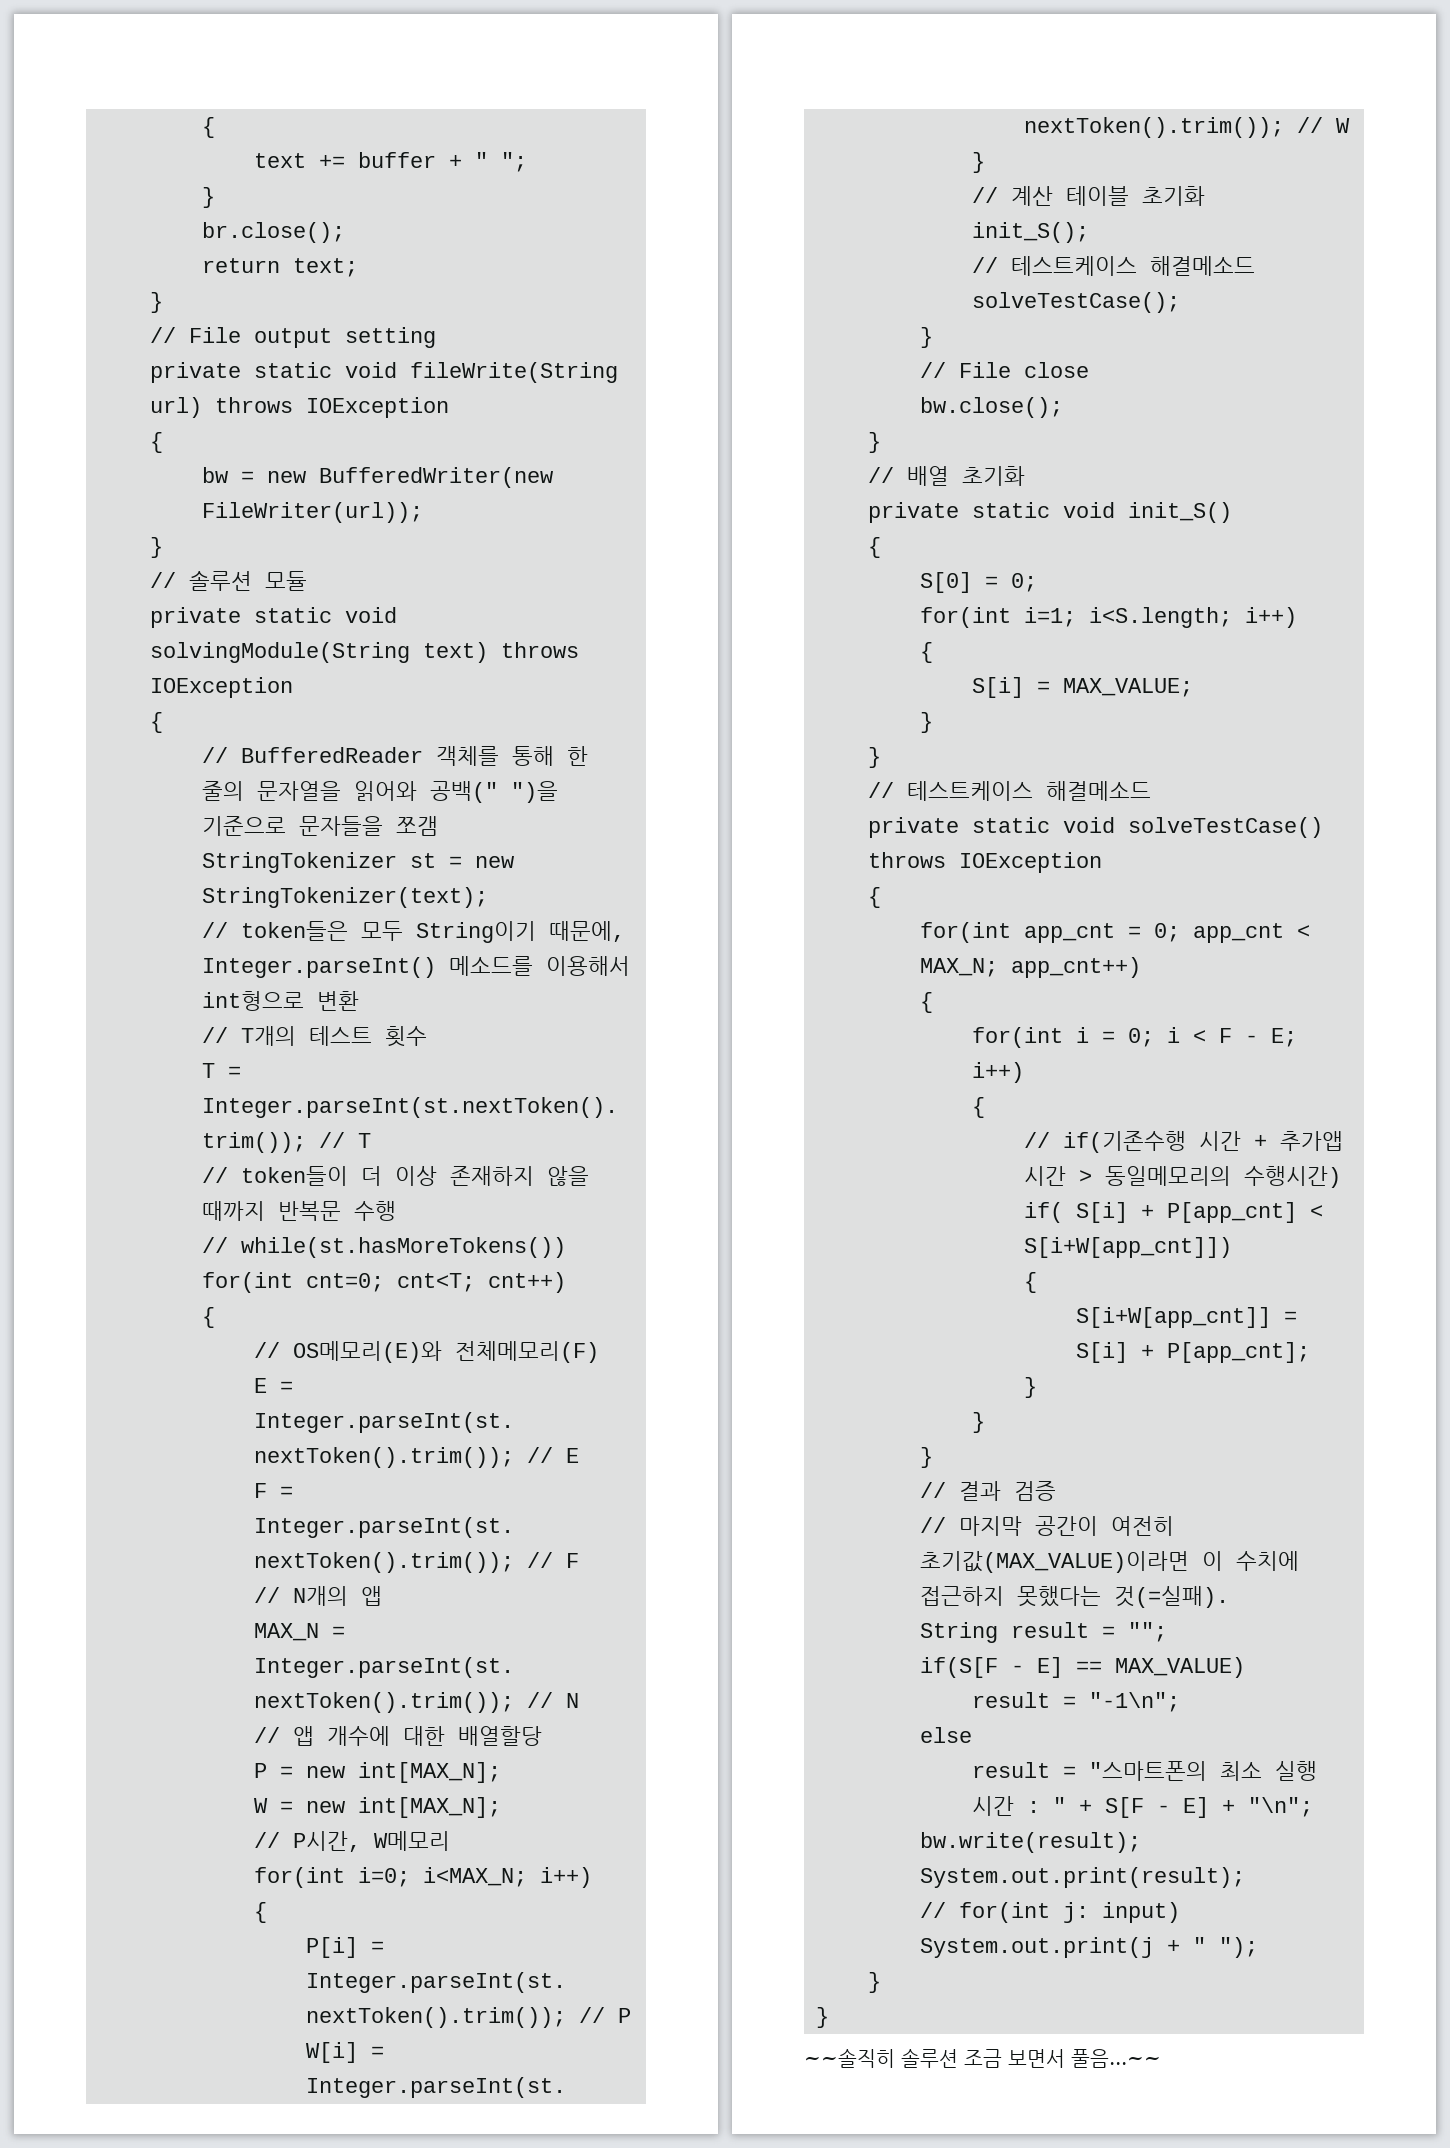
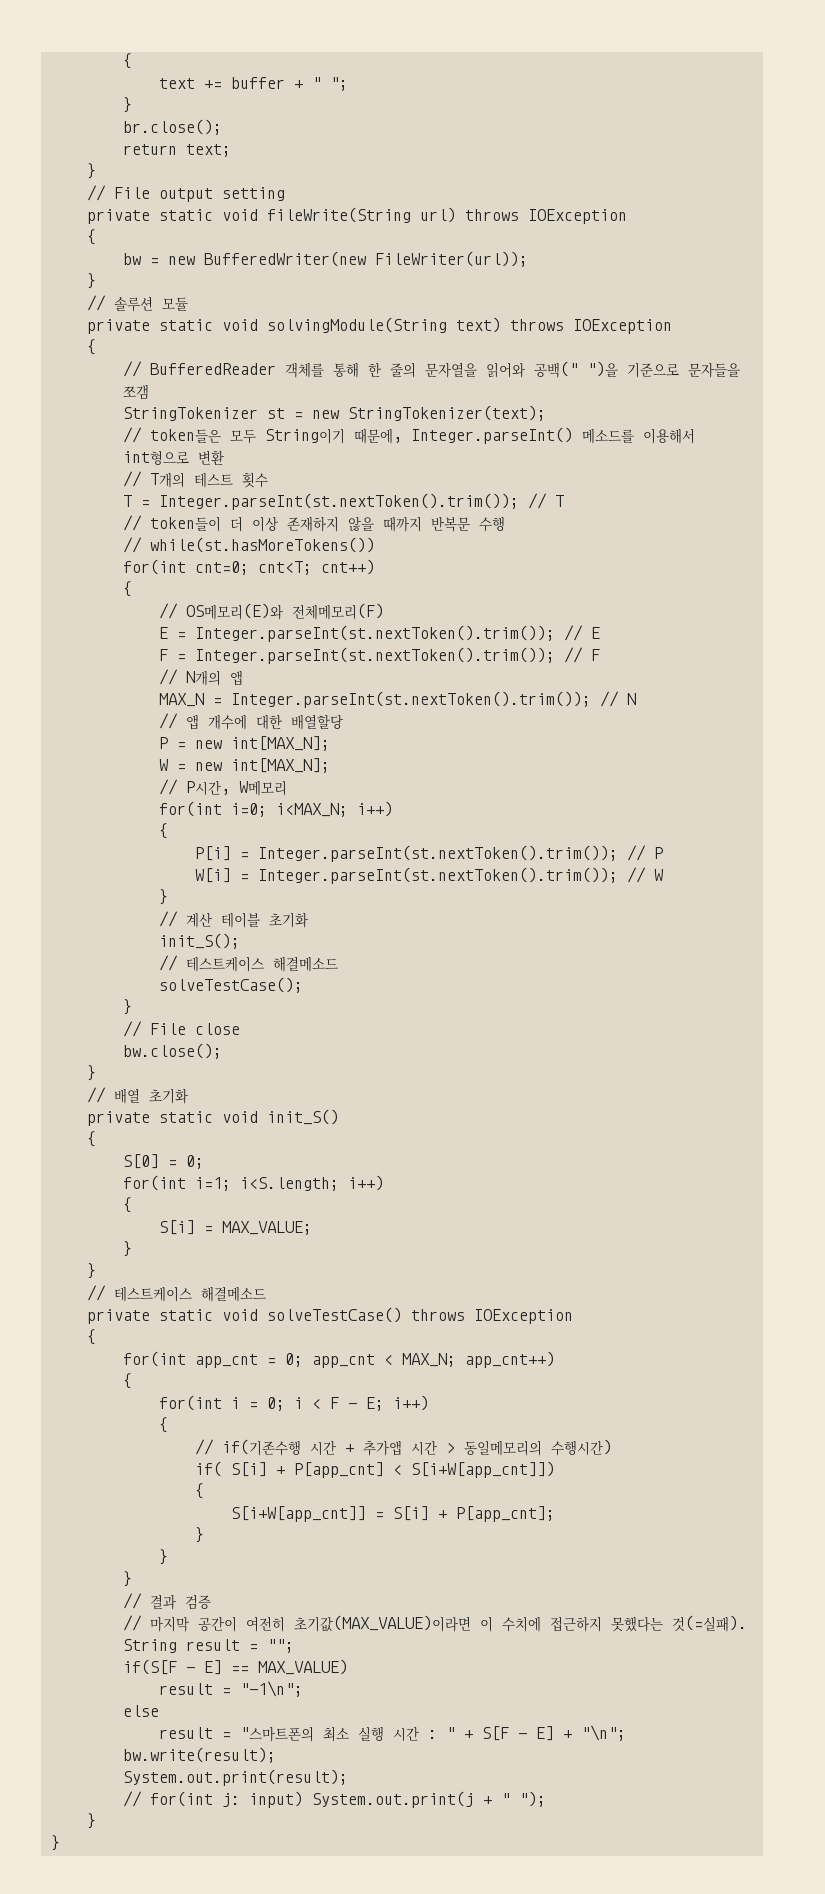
- ~~솔직히 솔루션 조금 보면서 풀음...~~

